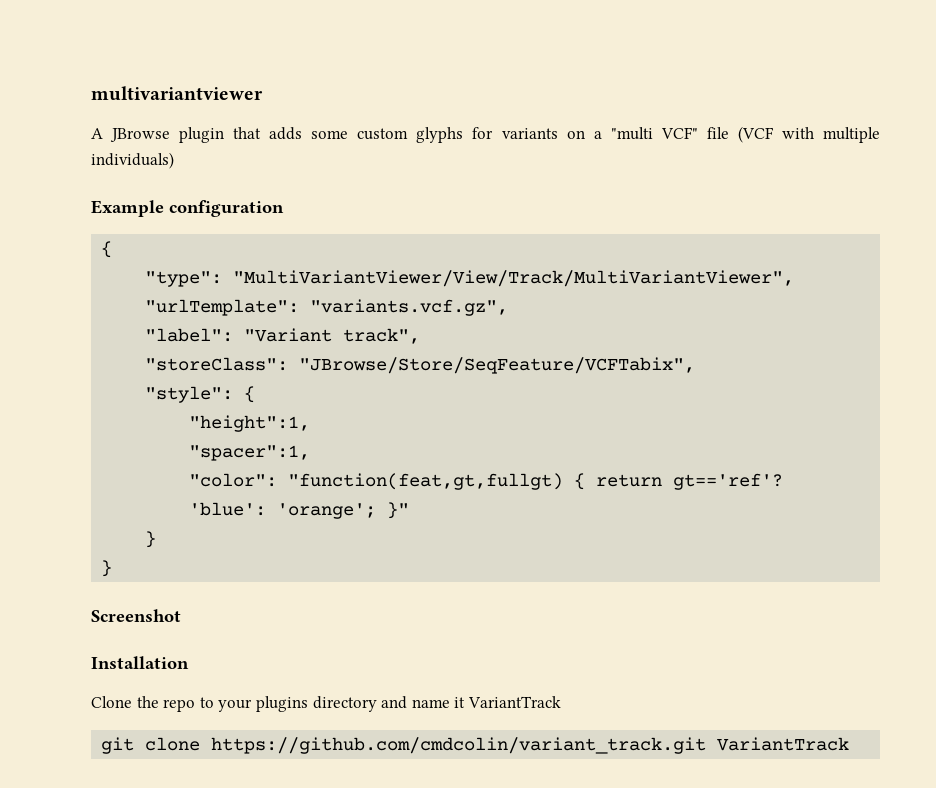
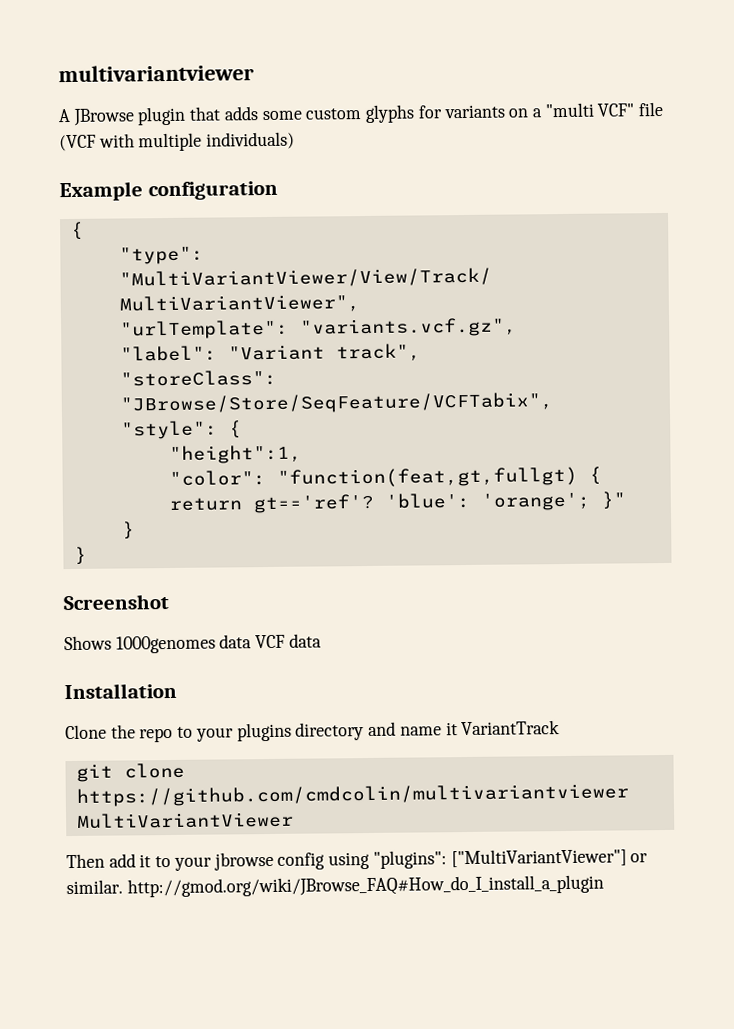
- "spacer":1,
+ Shows 1000genomes data VCF data
- git clone https://github.com/cmdcolin/variant_track.git VariantTrack
+ git clone https://github.com/cmdcolin/multivariantviewer MultiVariantViewer
+ Then add it to your jbrowse config using "plugins": ["MultiVariantViewer"] or similar. http://gmod.org/wiki/JBrowse_FAQ#How_do_I_install_a_plugin

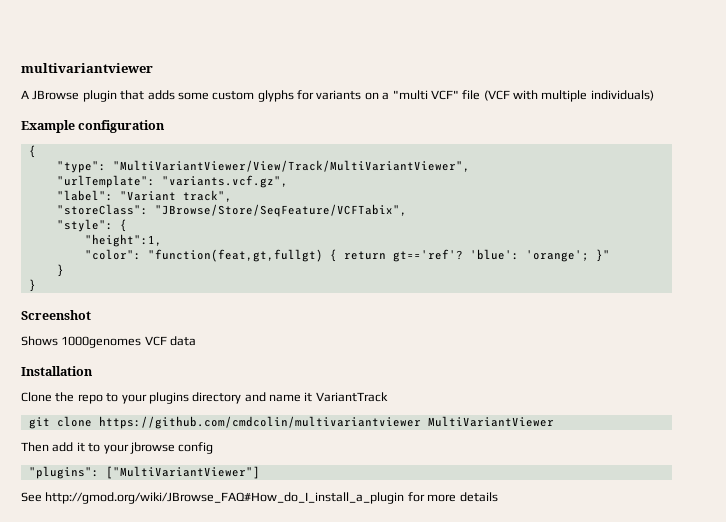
- Shows 1000genomes data VCF data
+ Shows 1000genomes VCF data
- Then add it to your jbrowse config using "plugins": ["MultiVariantViewer"] or similar. http://gmod.org/wiki/JBrowse_FAQ#How_do_I_install_a_plugin
+ Then add it to your jbrowse config
+ "plugins": ["MultiVariantViewer"]
+ See http://gmod.org/wiki/JBrowse_FAQ#How_do_I_install_a_plugin for more details

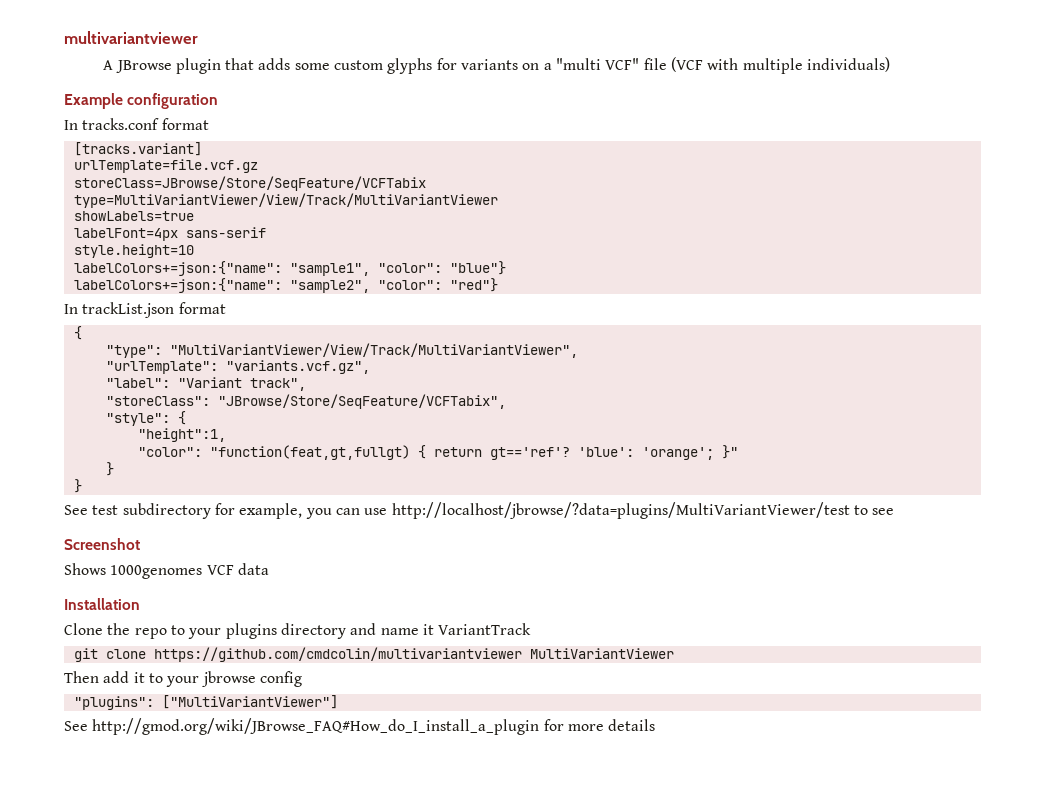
+ In tracks.conf format
+ [tracks.variant]
+ urlTemplate=file.vcf.gz
+ storeClass=JBrowse/Store/SeqFeature/VCFTabix
+ type=MultiVariantViewer/View/Track/MultiVariantViewer
+ showLabels=true
+ labelFont=4px sans-serif
+ style.height=10
+ labelColors+=json:{"name": "sample1", "color": "blue"}
+ labelColors+=json:{"name": "sample2", "color": "red"}
+ In trackList.json format
+ See test subdirectory for example, you can use http://localhost/jbrowse/?data=plugins/MultiVariantViewer/test to see

